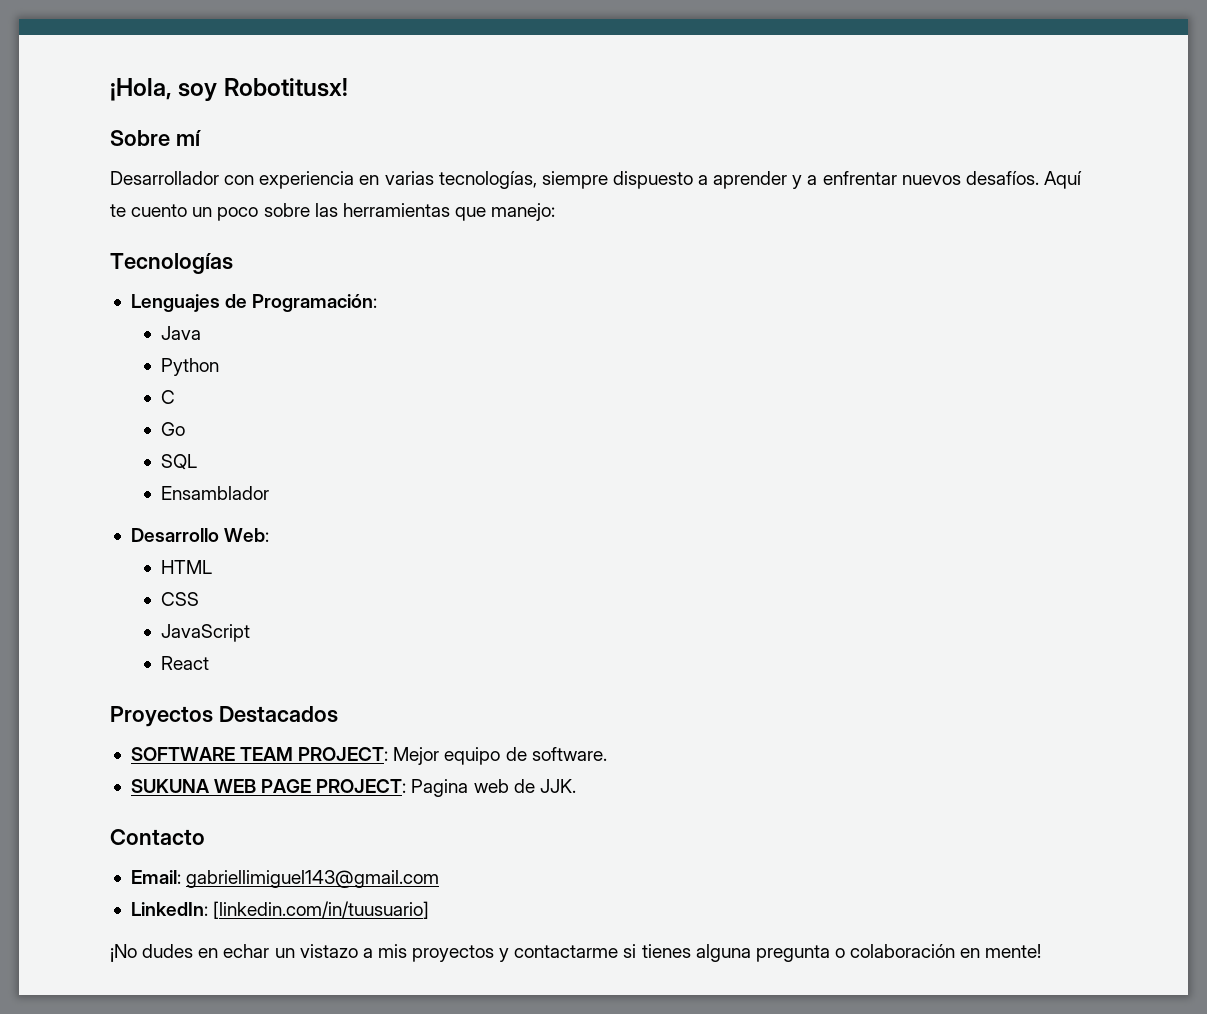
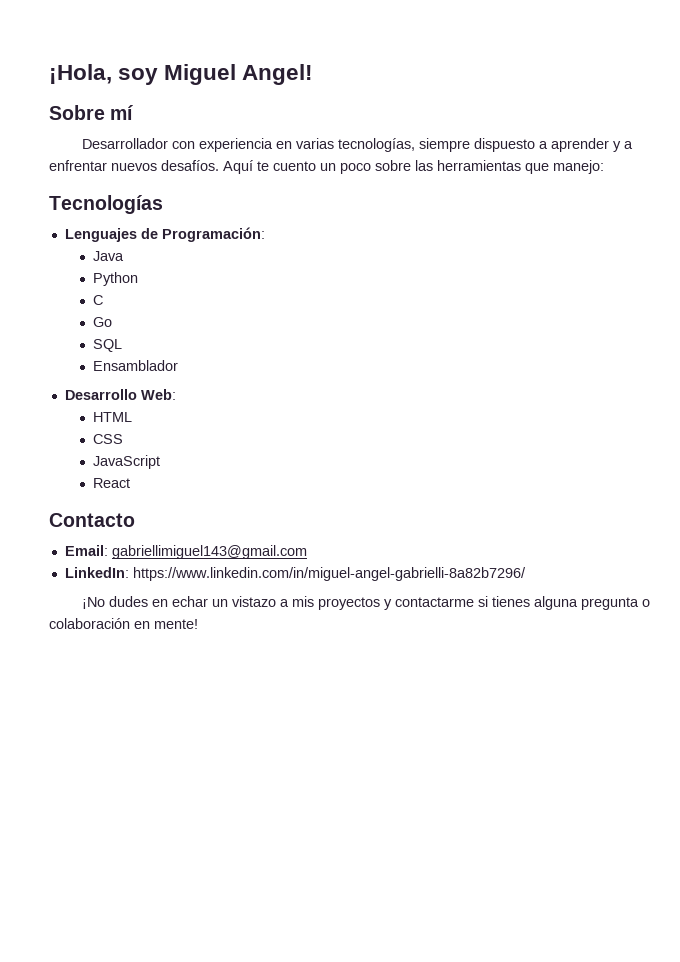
- ¡Hola, soy Robotitusx!
+ ¡Hola, soy Miguel Angel!
- Proyectos Destacados
- SOFTWARE TEAM PROJECT: Mejor equipo de software.
- SUKUNA WEB PAGE PROJECT: Pagina web de JJK.
- LinkedIn: [linkedin.com/in/tuusuario]
+ LinkedIn: https://www.linkedin.com/in/miguel-angel-gabrielli-8a82b7296/

